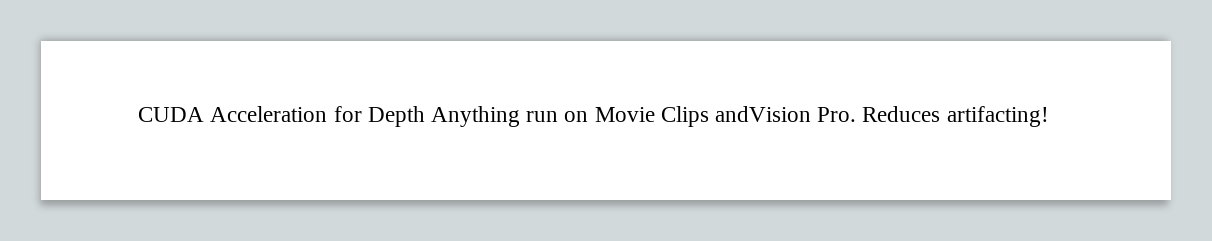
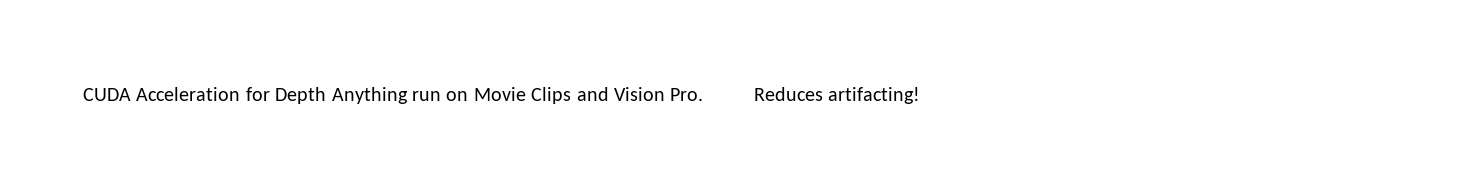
- CUDA Acceleration for Depth Anything run on Movie Clips andVision Pro. Reduces artifacting!
+ CUDA Acceleration for Depth Anything run on Movie Clips and Vision Pro. Reduces artifacting!

